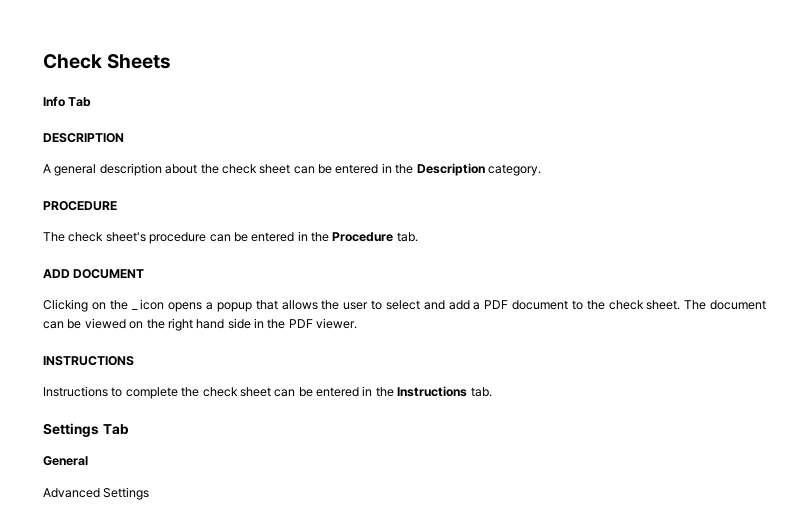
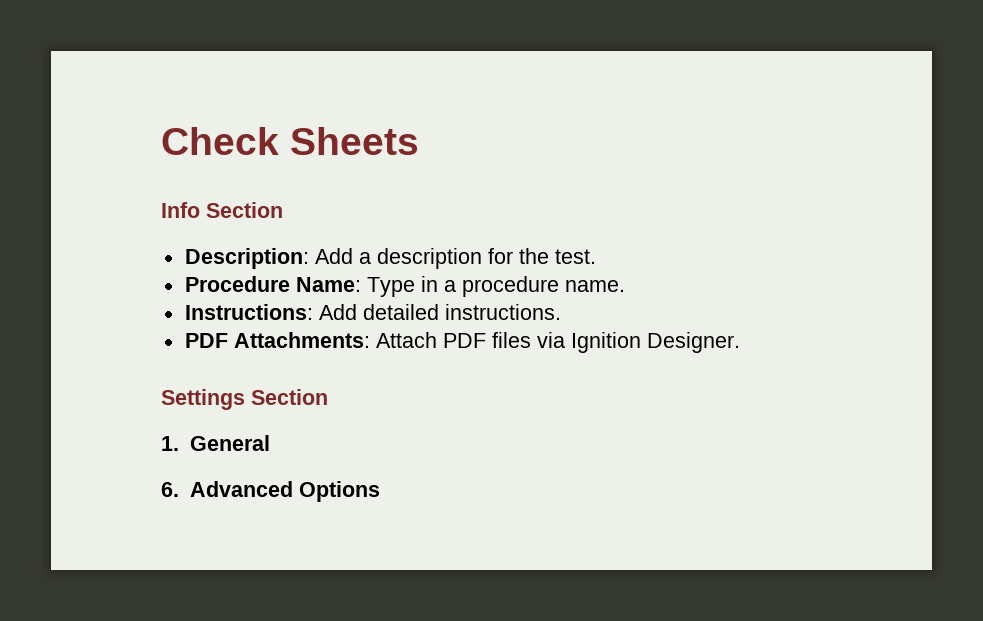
- Info Tab
- DESCRIPTION
- A general description about the check sheet can be entered in the Description category.
- PROCEDURE
- The check sheet's procedure can be entered in the Procedure tab.
- ADD DOCUMENT
- Clicking on the _ icon opens a popup that allows the user to select and add a PDF document to the check sheet. The document can be viewed on the right hand side in the PDF viewer.
- INSTRUCTIONS
- Instructions to complete the check sheet can be entered in the Instructions tab.
- Settings Tab
- General
+ Info Section
+ Description: Add a description for the test.
+ Procedure Name: Type in a procedure name.
+ Instructions: Add detailed instructions.
+ PDF Attachments: Attach PDF files via Ignition Designer.
+ Settings Section
+ 1. General
- Advanced Settings
+ 6. Advanced Options

